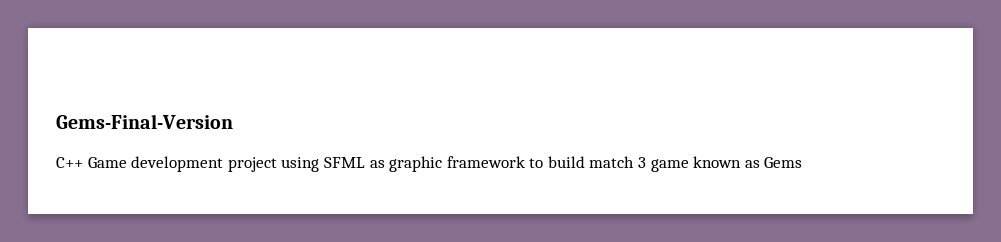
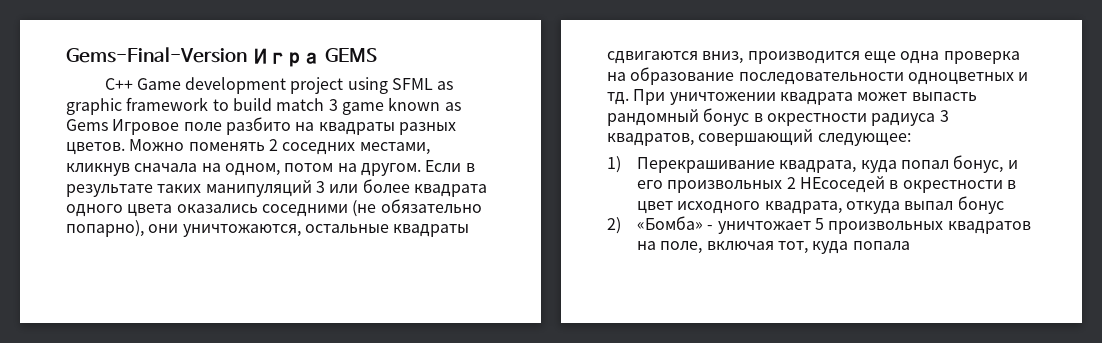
- Gems-Final-Version
+ Gems-Final-Version Игра GEMS
- C++ Game development project using SFML as graphic framework to build match 3 game known as Gems
+ C++ Game development project using SFML as graphic framework to build match 3 game known as Gems Игровое поле разбито на квадраты разных цветов. Можно поменять 2 соседних местами, кликнув сначала на одном, потом на другом. Если в результате таких манипуляций 3 или более квадрата одного цвета оказались соседними (не обязательно попарно), они уничтожаются, остальные квадраты сдвигаются вниз, производится еще одна проверка на образование последовательности одноцветных и тд. При уничтожении квадрата может выпасть рандомный бонус в окрестности радиуса 3 квадратов, совершающий следующее:
+ 1) Перекрашивание квадрата, куда попал бонус, и его произвольных 2 НЕсоседей в окрестности в цвет исходного квадрата, откуда выпал бонус
+ 2) «Бомба» - уничтожает 5 произвольных квадратов на поле, включая тот, куда попала

